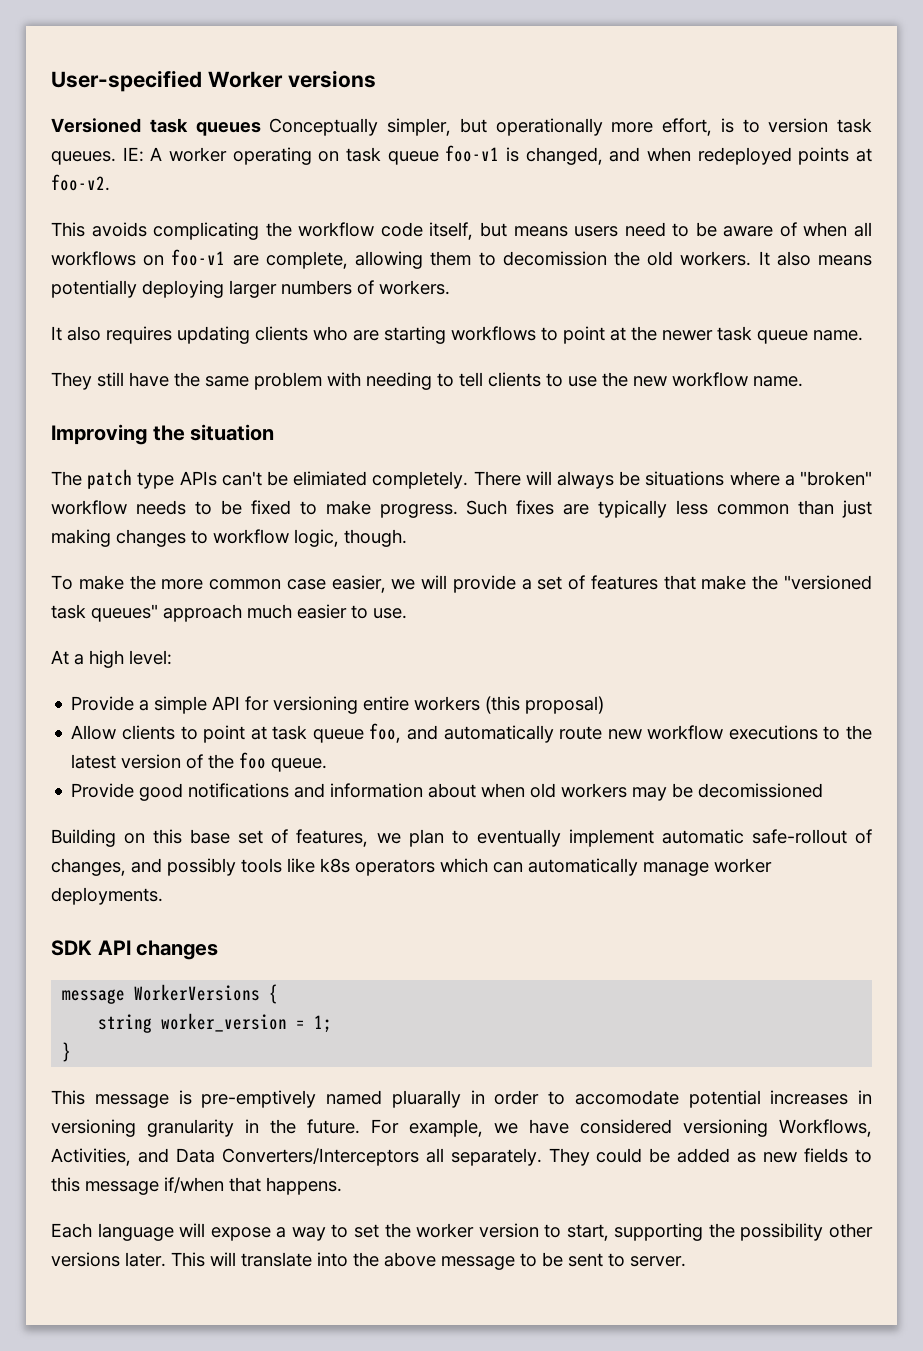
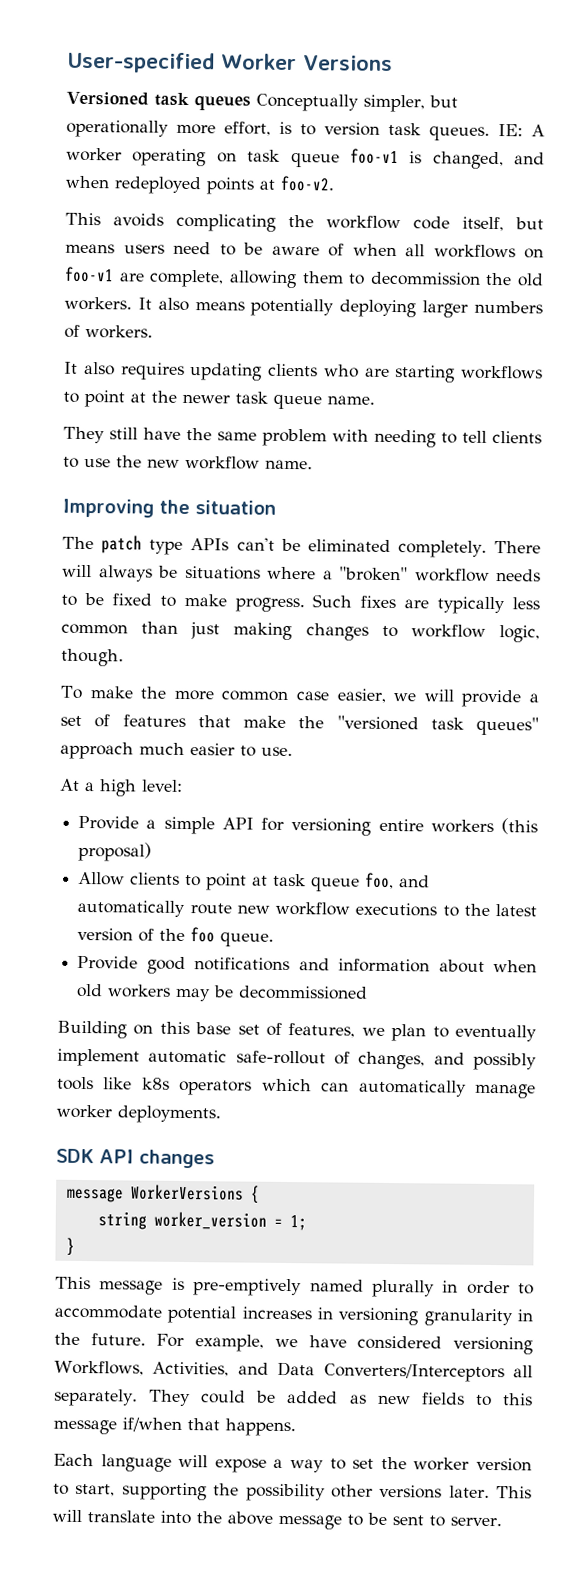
- User-specified Worker versions
+ User-specified Worker Versions
- This avoids complicating the workflow code itself, but means users need to be aware of when all workflows on foo-v1 are complete, allowing them to decomission the old workers.
+ This avoids complicating the workflow code itself, but means users need to be aware of when all workflows on foo-v1 are complete, allowing them to decommission the old workers.
- The patch type APIs can't be elimiated completely.
+ The patch type APIs can't be eliminated completely.
- Provide good notifications and information about when old workers may be decomissioned
+ Provide good notifications and information about when old workers may be decommissioned
- This message is pre-emptively named pluarally in order to accomodate potential increases in versioning granularity in the future.
+ This message is pre-emptively named plurally in order to accommodate potential increases in versioning granularity in the future.

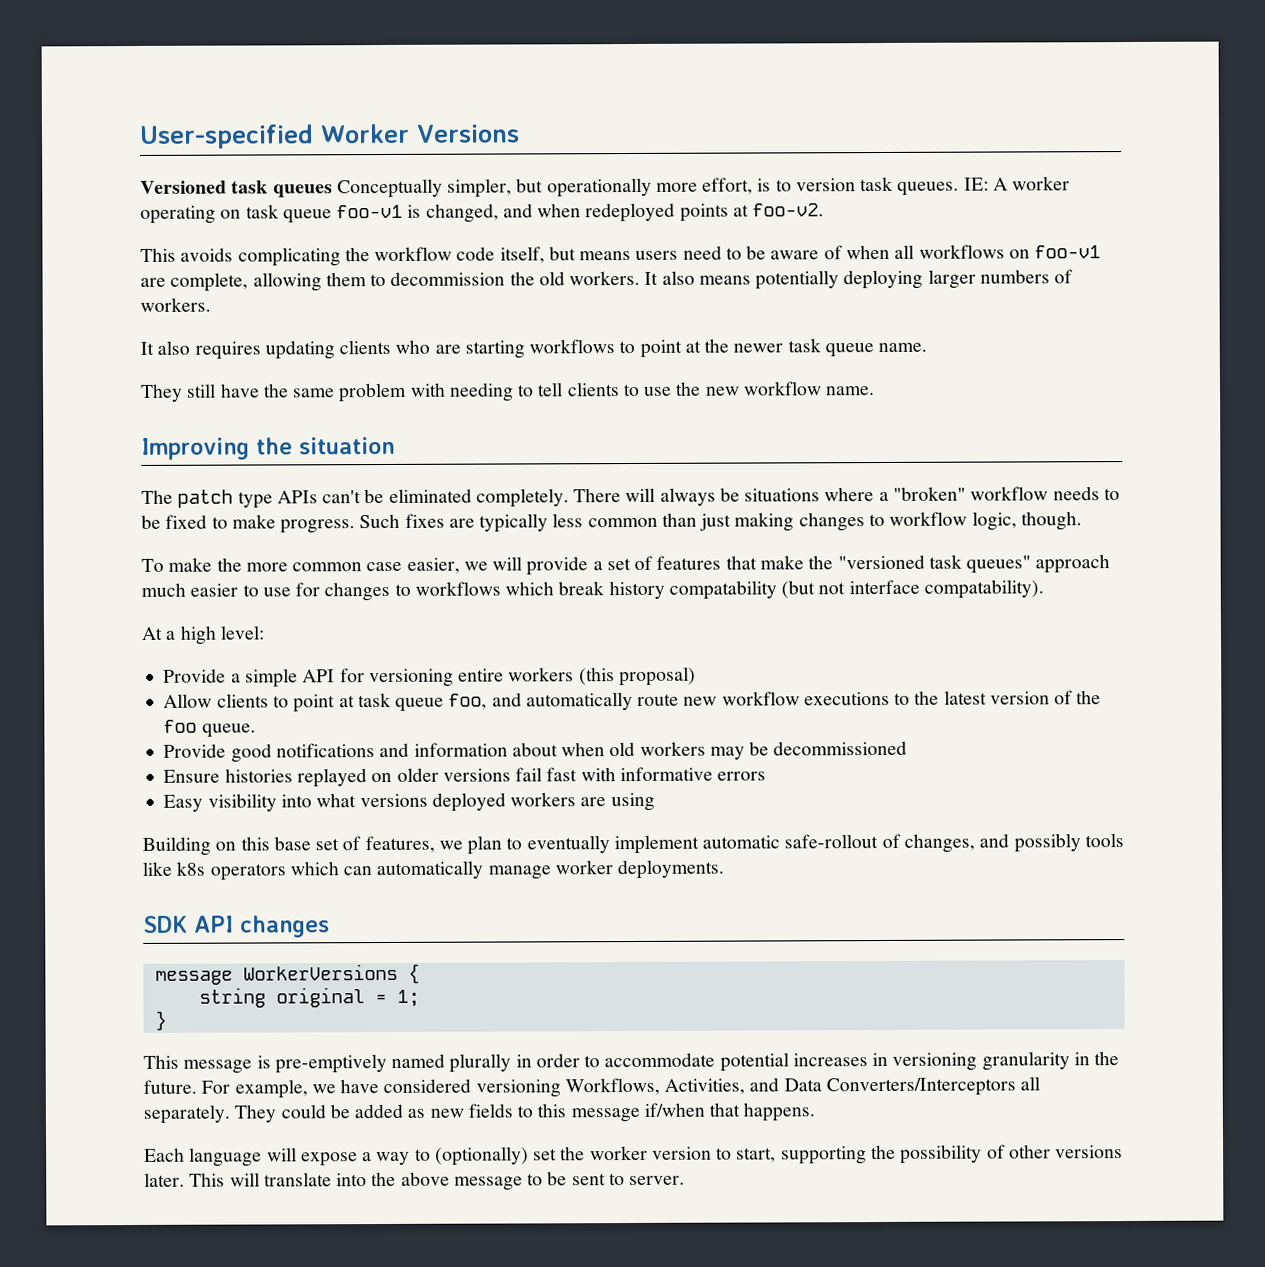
- To make the more common case easier, we will provide a set of features that make the "versioned task queues" approach much easier to use.
+ To make the more common case easier, we will provide a set of features that make the "versioned task queues" approach much easier to use for changes to workflows which break history compatability (but not interface compatability).
+ Ensure histories replayed on older versions fail fast with informative errors
+ Easy visibility into what versions deployed workers are using
- string worker_version = 1;
+ string original = 1;
- Each language will expose a way to set the worker version to start, supporting the possibility other versions later.
+ Each language will expose a way to (optionally) set the worker version to start, supporting the possibility of other versions later.

